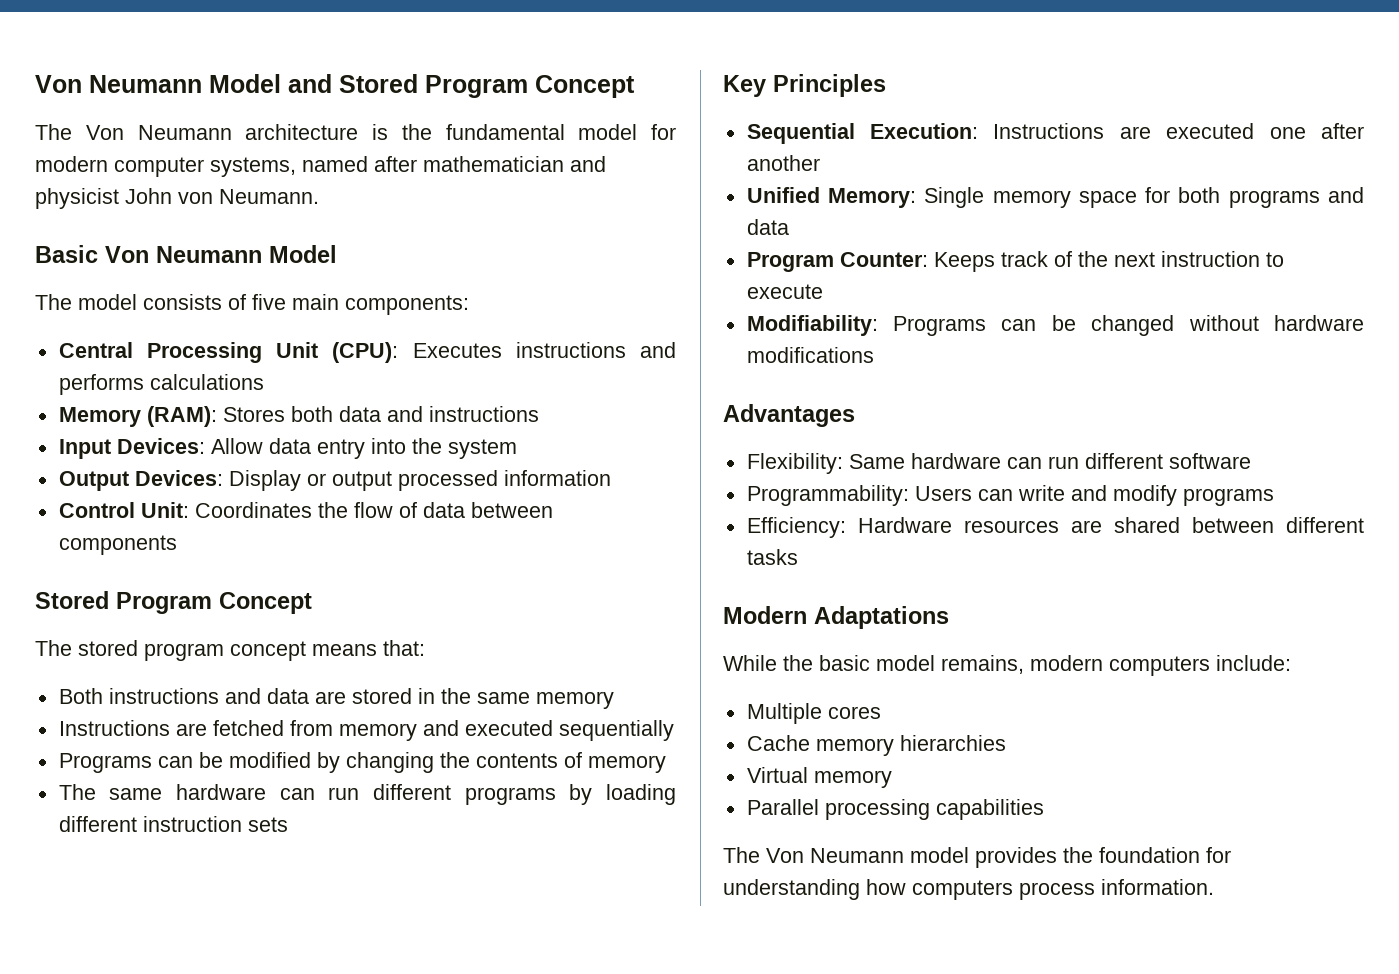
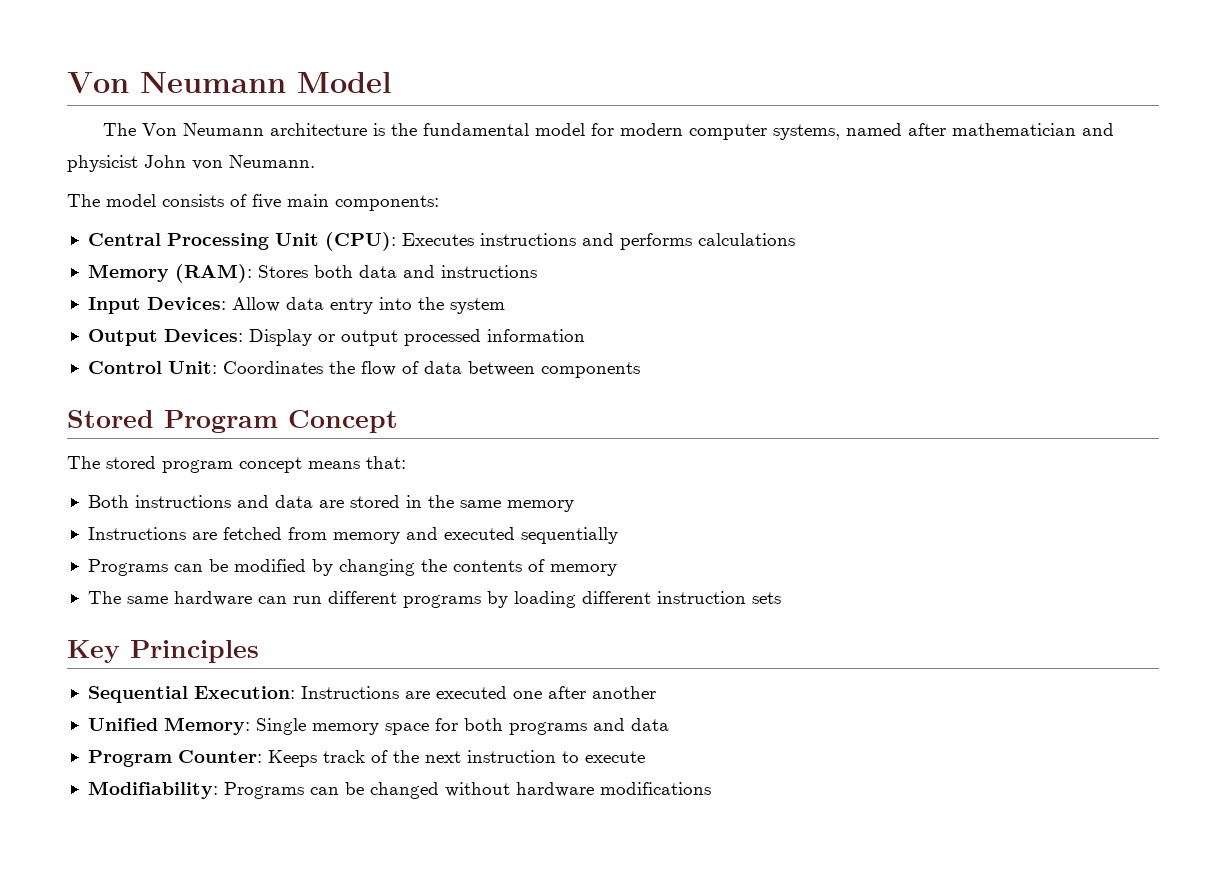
- Von Neumann Model and Stored Program Concept
+ Von Neumann Model
- Basic Von Neumann Model
- Advantages
- Flexibility: Same hardware can run different software
- Programmability: Users can write and modify programs
- Efficiency: Hardware resources are shared between different tasks
- Modern Adaptations
- While the basic model remains, modern computers include:
- Multiple cores
- Cache memory hierarchies
- Virtual memory
- Parallel processing capabilities
- The Von Neumann model provides the foundation for understanding how computers process information.

